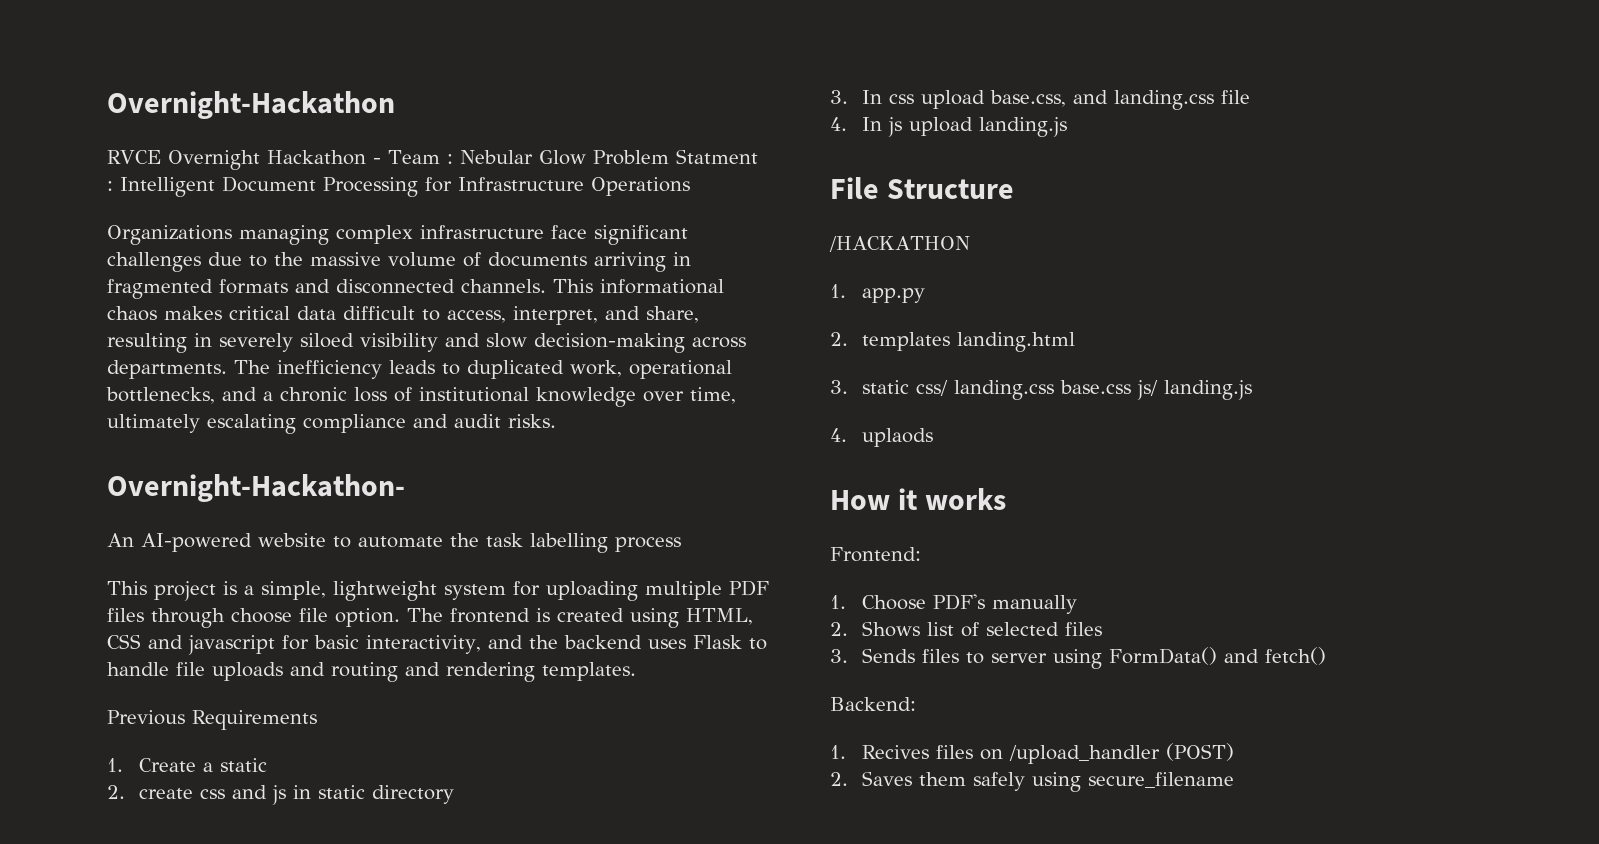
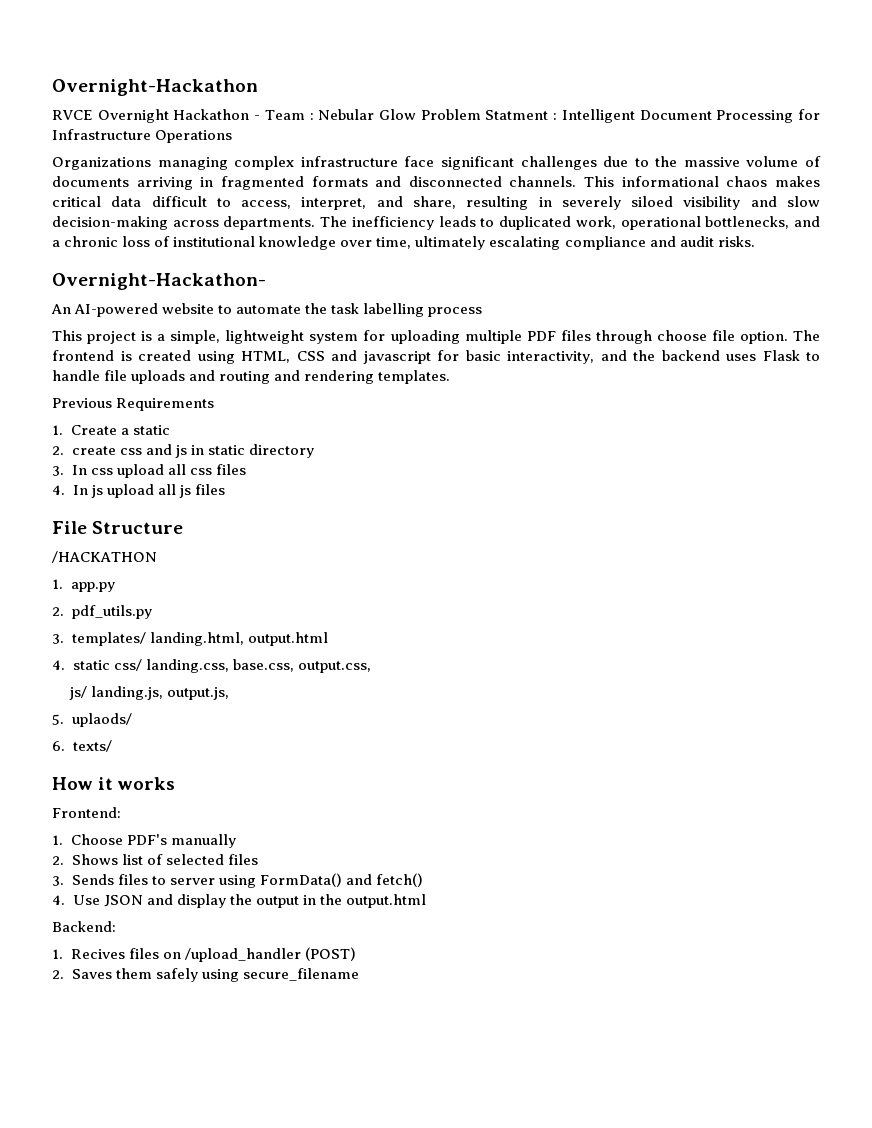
- 3. In css upload base.css, and landing.css file
+ 3. In css upload all css files
- 4. In js upload landing.js
+ 4. In js upload all js files
- 2. templates landing.html
- 3. static css/ landing.css base.css js/ landing.js
- 4. uplaods
+ 2. pdf_utils.py
+ 3. templates/ landing.html, output.html
+ 4. static css/ landing.css, base.css, output.css,
+ js/ landing.js, output.js,
+ 5. uplaods/
+ 6. texts/
+ 4. Use JSON and display the output in the output.html

